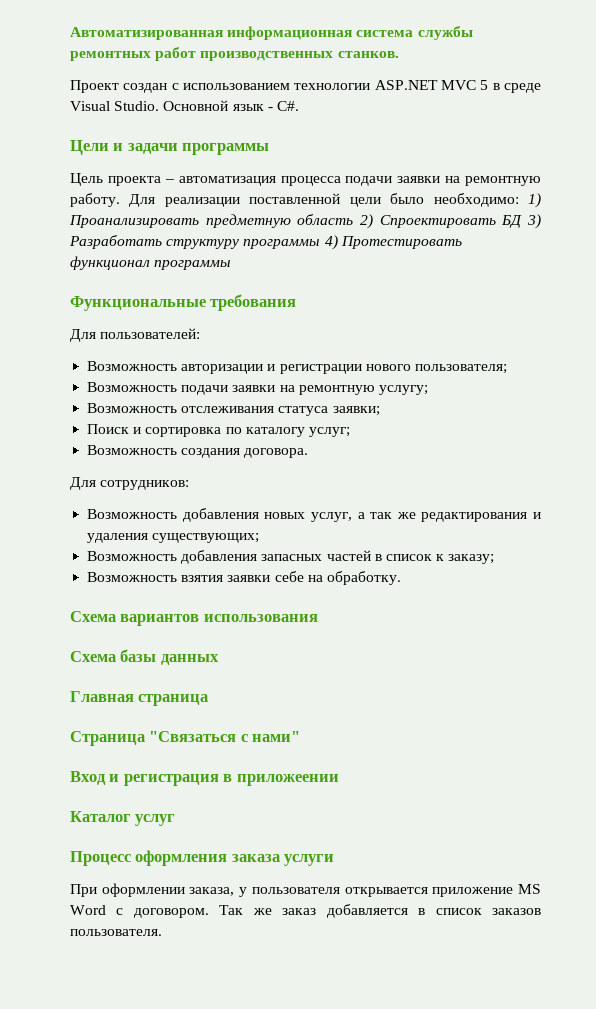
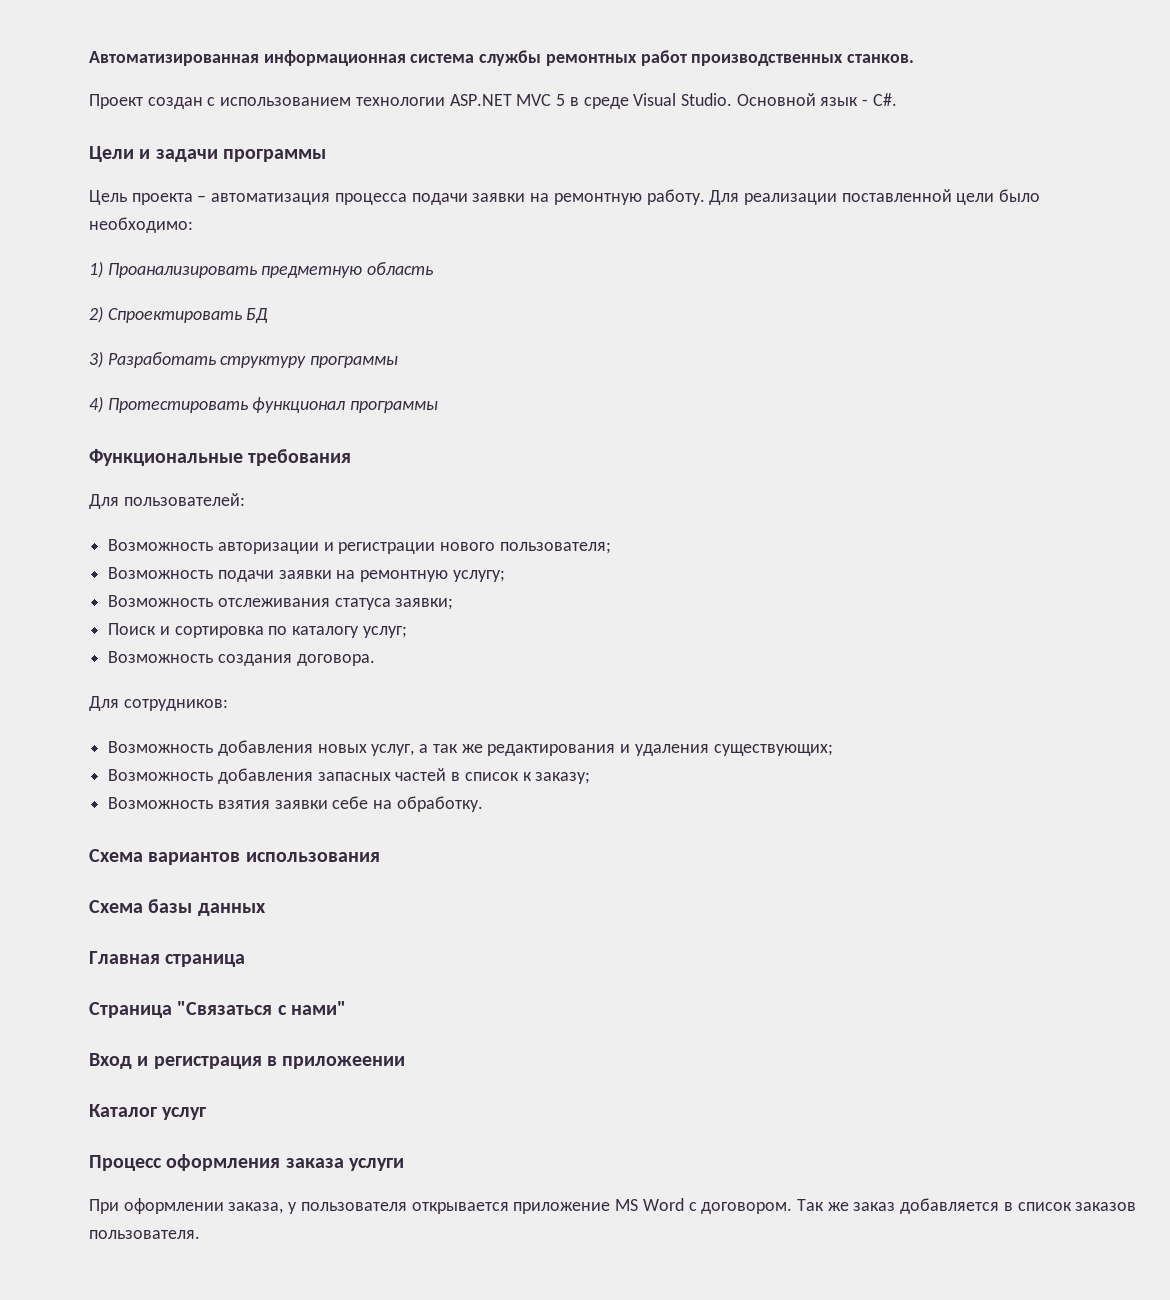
- Для реализации поставленной цели было необходимо: 1) Проанализировать предметную область 2) Спроектировать БД 3) Разработать структуру программы 4) Протестировать функционал программы
+ Для реализации поставленной цели было необходимо:
+ 1) Проанализировать предметную область
+ 2) Спроектировать БД
+ 3) Разработать структуру программы
+ 4) Протестировать функционал программы

